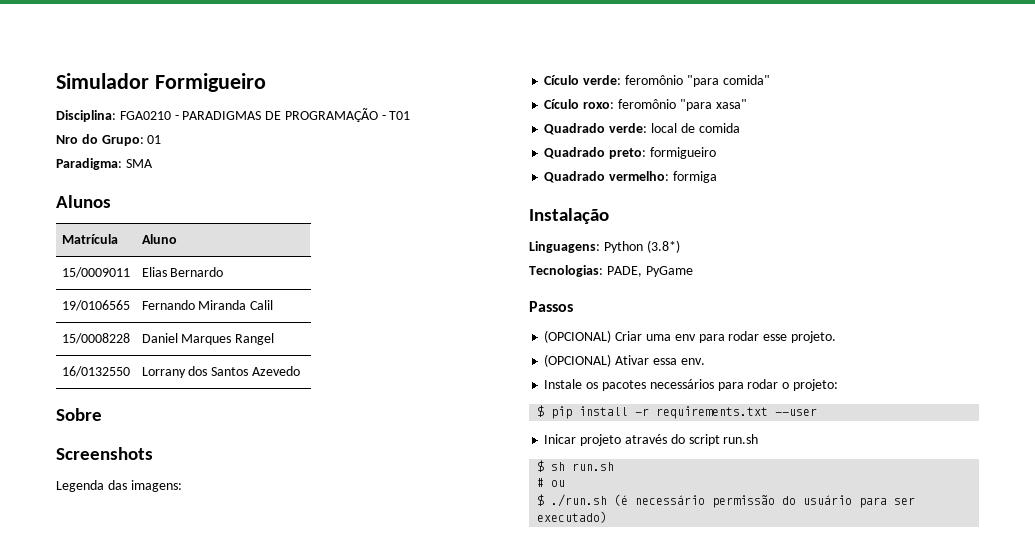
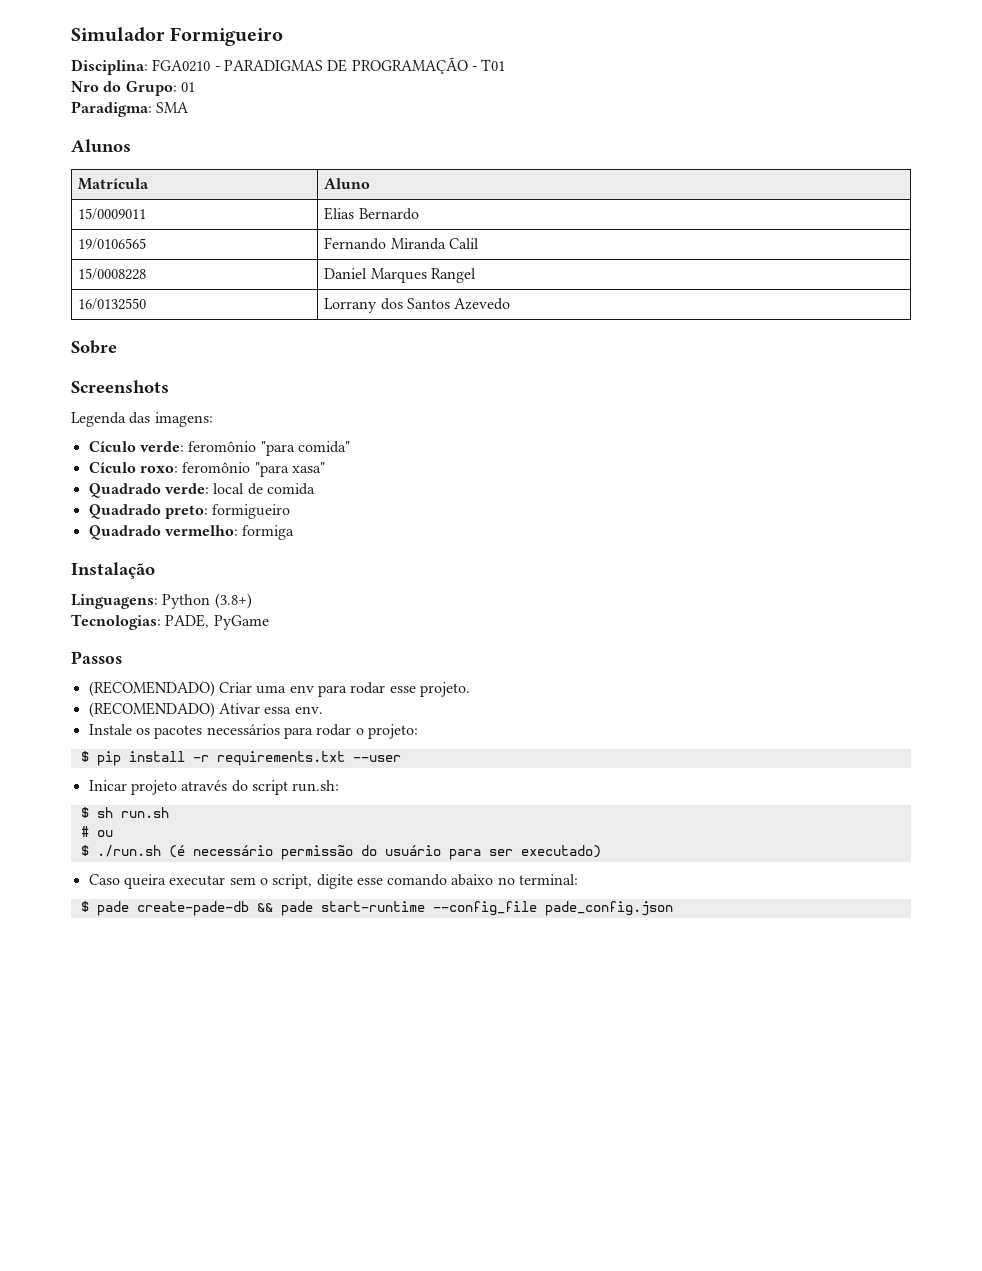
- Linguagens: Python (3.8*)
+ Linguagens: Python (3.8+)
- (OPCIONAL) Criar uma env para rodar esse projeto.
+ (RECOMENDADO) Criar uma env para rodar esse projeto.
- (OPCIONAL) Ativar essa env.
+ (RECOMENDADO) Ativar essa env.
- Inicar projeto através do script run.sh
+ Inicar projeto através do script run.sh:
+ Caso queira executar sem o script, digite esse comando abaixo no terminal:
+ $ pade create-pade-db && pade start-runtime --config_file pade_config.json

